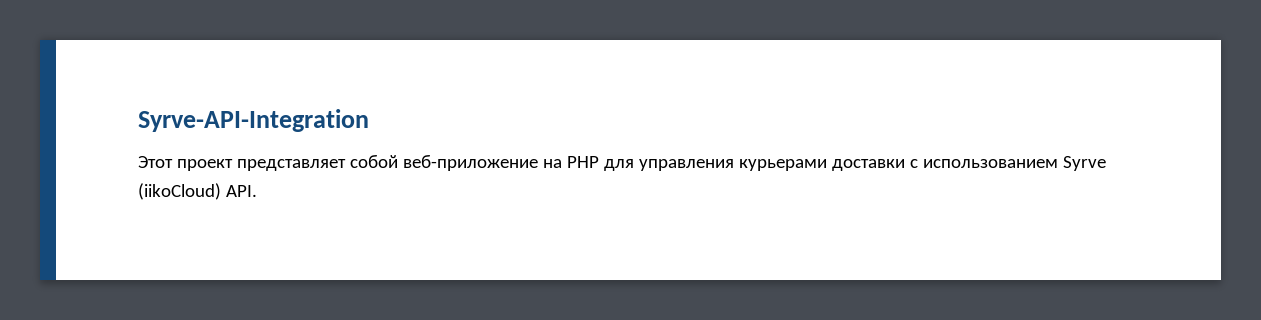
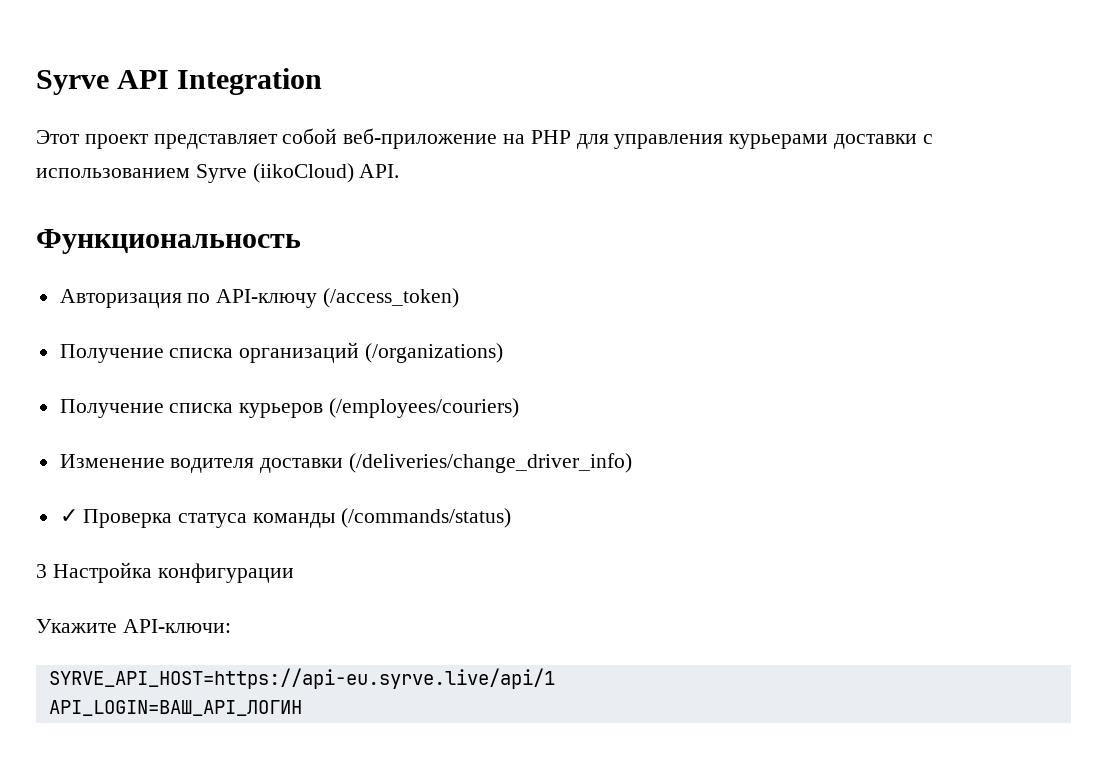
- Syrve-API-Integration
+ Syrve API Integration
+ Функциональность
+ Авторизация по API-ключу (/access_token)
+ Получение списка организаций (/organizations)
+ Получение списка курьеров (/employees/couriers)
+ Изменение водителя доставки (/deliveries/change_driver_info)
+ ✓ Проверка статуса команды (/commands/status)
+ 3 Настройка конфигурации
+ Укажите API-ключи:
+ SYRVE_API_HOST=https://api-eu.syrve.live/api/1
+ API_LOGIN=ВАШ_API_ЛОГИН

